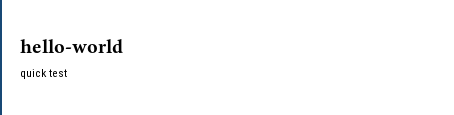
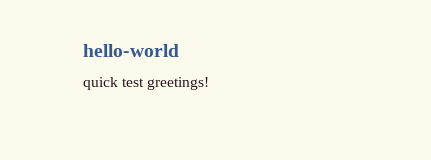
- quick test
+ quick test greetings!

